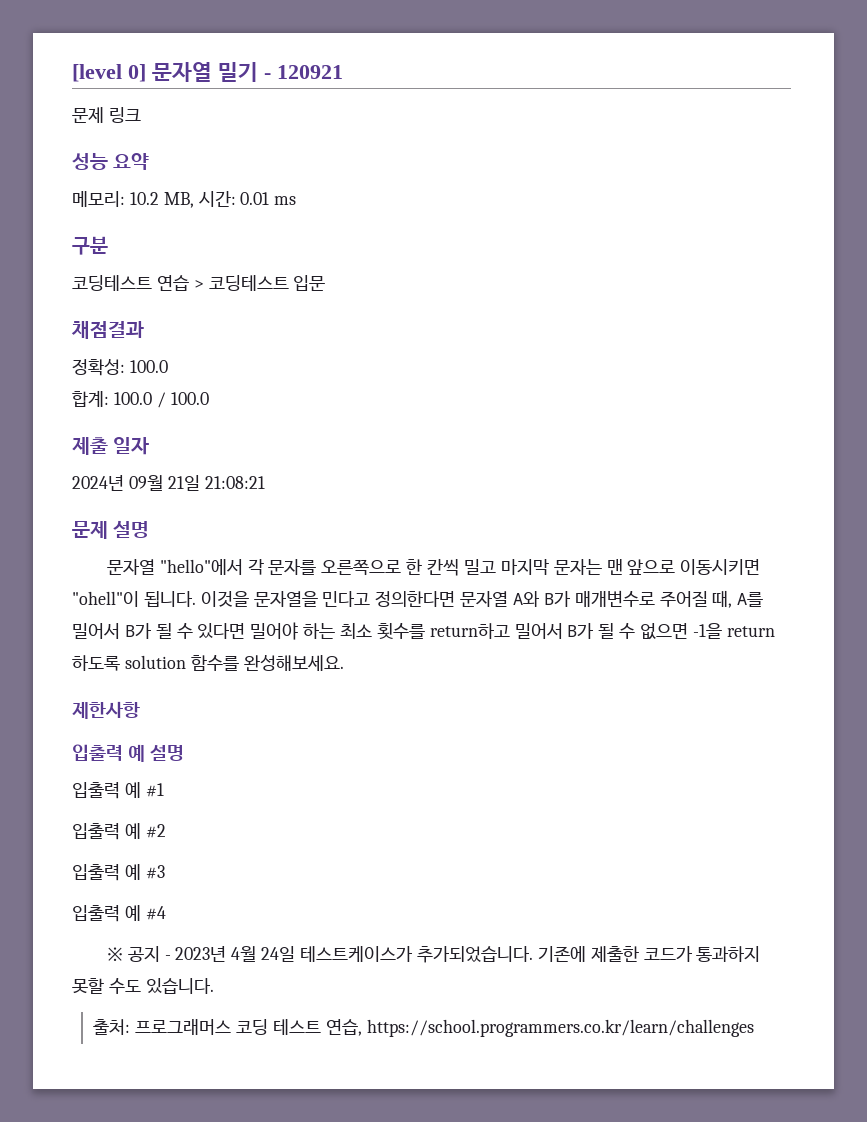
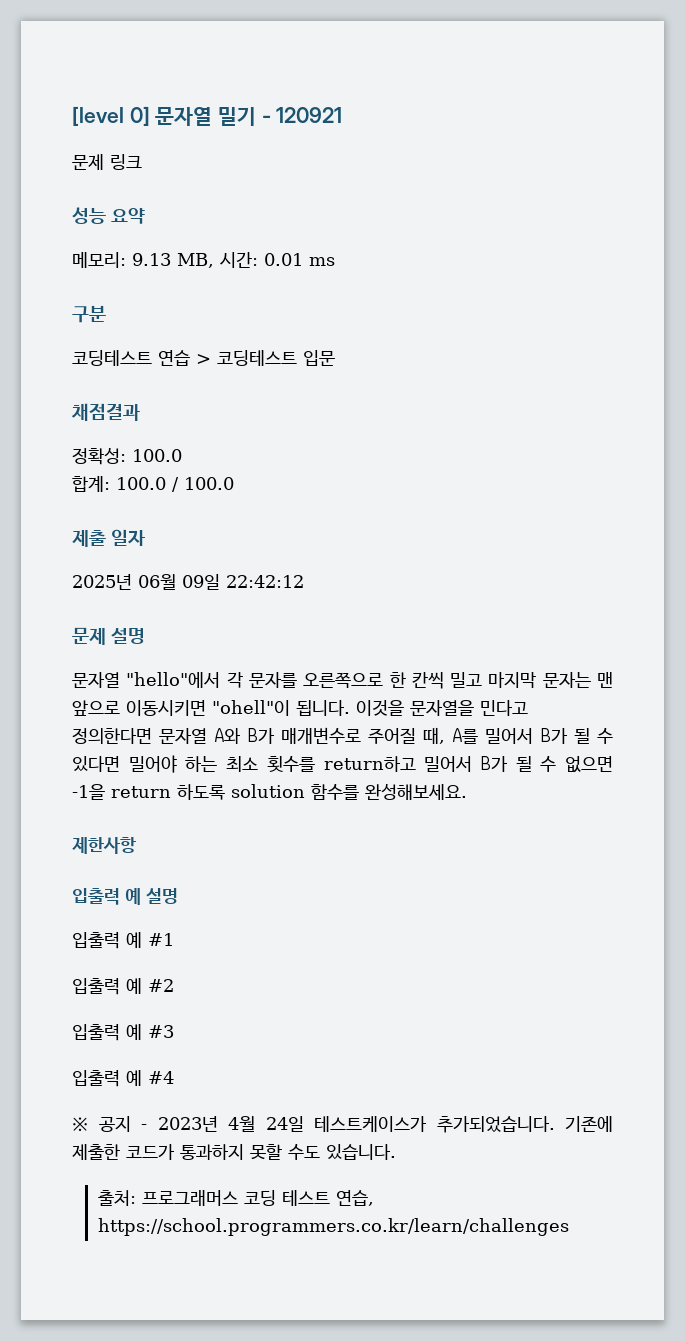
- 메모리: 10.2 MB, 시간: 0.01 ms
+ 메모리: 9.13 MB, 시간: 0.01 ms
- 2024년 09월 21일 21:08:21
+ 2025년 06월 09일 22:42:12

